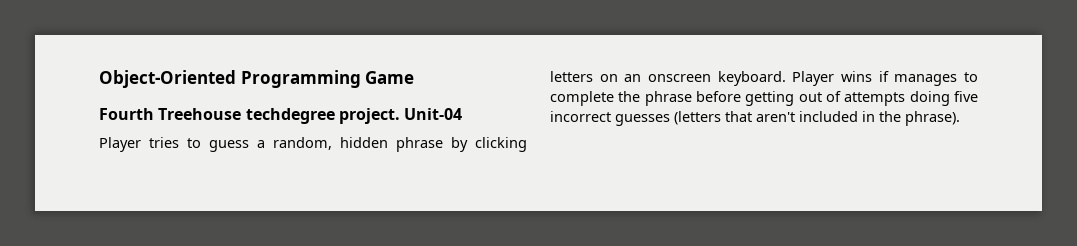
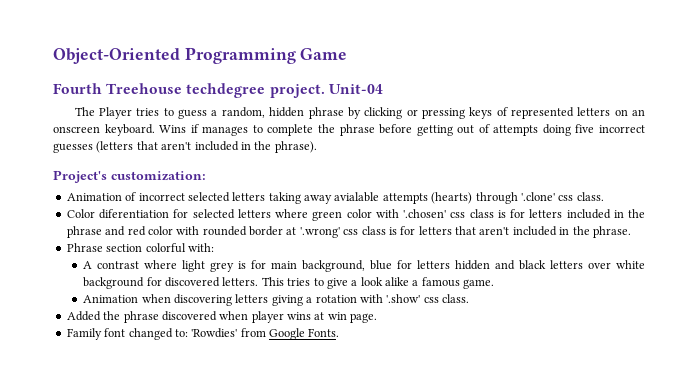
- Player tries to guess a random, hidden phrase by clicking letters on an onscreen keyboard.
+ The Player tries to guess a random, hidden phrase by clicking or pressing keys of represented letters on an onscreen keyboard.
- Player wins if manages to complete the phrase before getting out of attempts doing five incorrect guesses (letters that aren't included in the phrase).
+ Wins if manages to complete the phrase before getting out of attempts doing five incorrect guesses (letters that aren't included in the phrase).
+ Project's customization:
+ Animation of incorrect selected letters taking away avialable attempts (hearts) through '.clone' css class.
+ Color diferentiation for selected letters where green color with '.chosen' css class is for letters included in the phrase and red color with rounded border at '.wrong' css class is for letters that aren't included in the phrase.
+ Phrase section colorful with:
+ A contrast where light grey is for main background, blue for letters hidden and black letters over white background for discovered letters. This tries to give a look alike a famous game.
+ Animation when discovering letters giving a rotation with '.show' css class.
+ Added the phrase discovered when player wins at win page.
+ Family font changed to: 'Rowdies' from Google Fonts.

